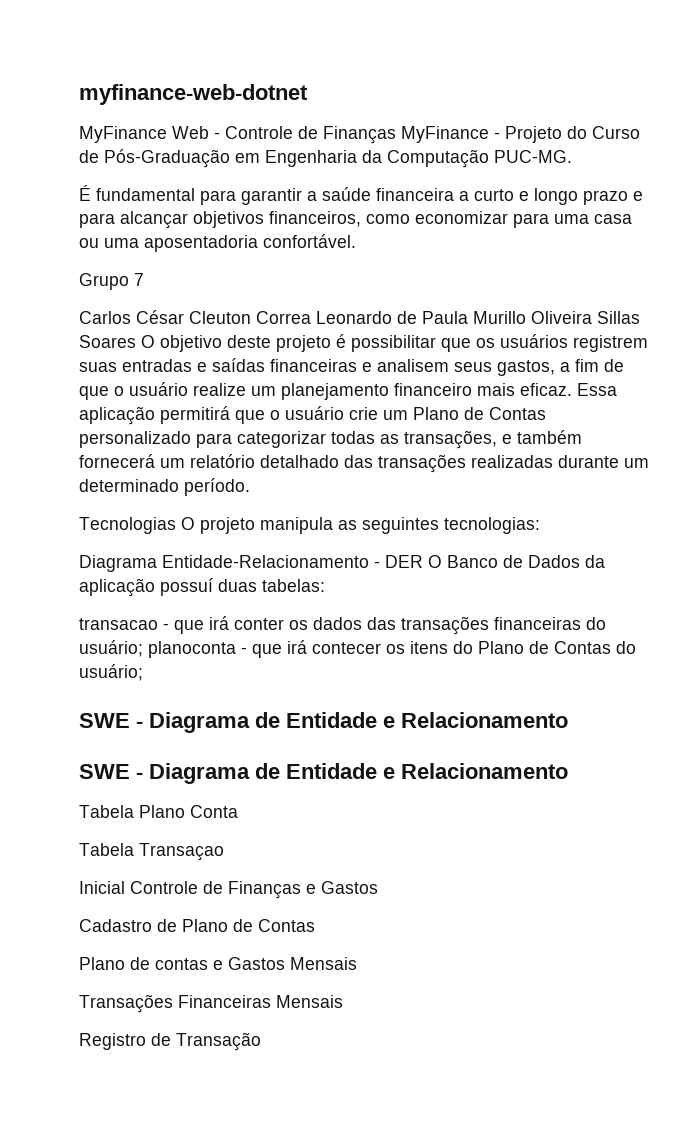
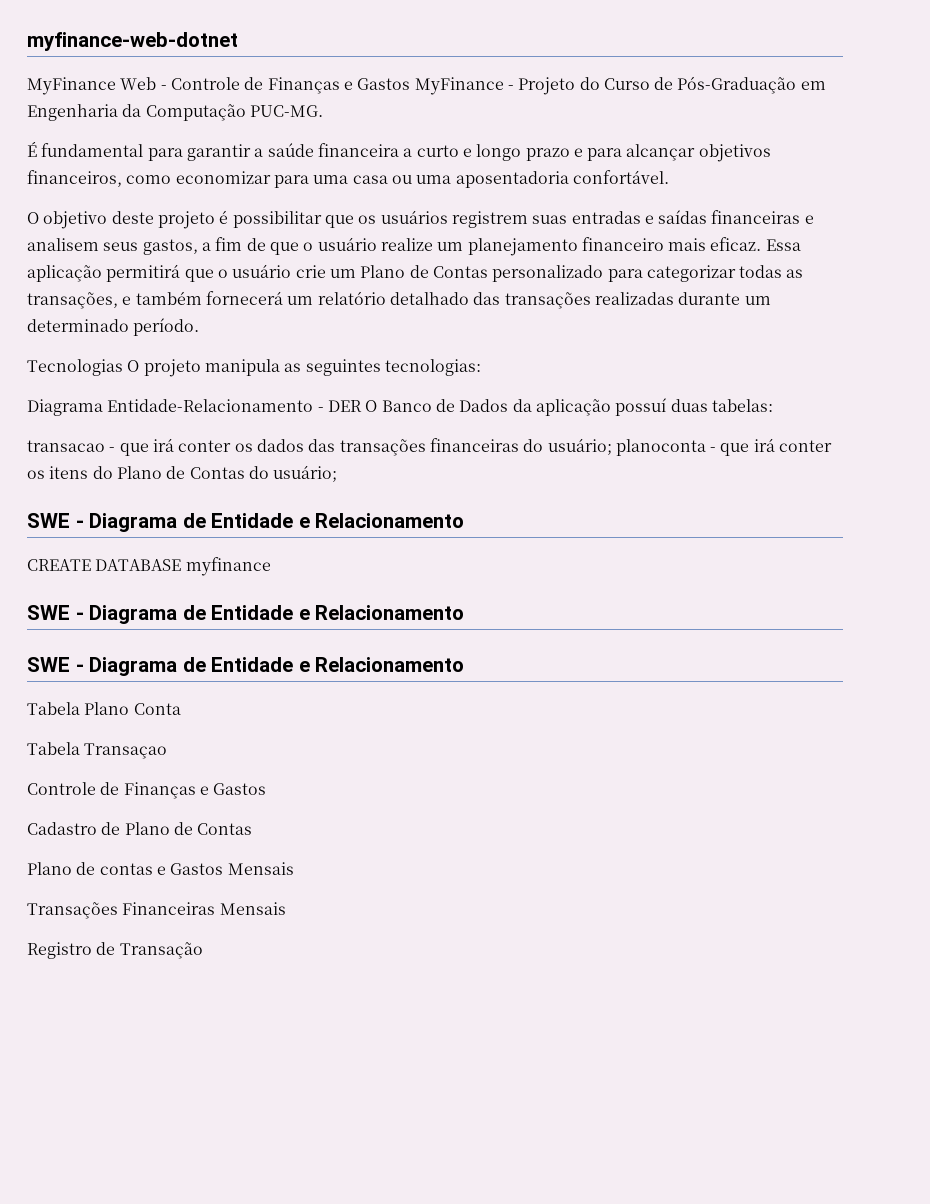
- MyFinance Web - Controle de Finanças MyFinance - Projeto do Curso de Pós-Graduação em Engenharia da Computação PUC-MG.
+ MyFinance Web - Controle de Finanças e Gastos MyFinance - Projeto do Curso de Pós-Graduação em Engenharia da Computação PUC-MG.
- Grupo 7
- Carlos César Cleuton Correa Leonardo de Paula Murillo Oliveira Sillas Soares O objetivo deste projeto é possibilitar que os usuários registrem suas entradas e saídas financeiras e analisem seus gastos, a fim de que o usuário realize um planejamento financeiro mais eficaz.
+ O objetivo deste projeto é possibilitar que os usuários registrem suas entradas e saídas financeiras e analisem seus gastos, a fim de que o usuário realize um planejamento financeiro mais eficaz.
- transacao - que irá conter os dados das transações financeiras do usuário; planoconta - que irá contecer os itens do Plano de Contas do usuário;
+ transacao - que irá conter os dados das transações financeiras do usuário; planoconta - que irá conter os itens do Plano de Contas do usuário;
+ CREATE DATABASE myfinance
+ SWE - Diagrama de Entidade e Relacionamento
  Tabela Transaçao
- Inicial Controle de Finanças e Gastos
+ Controle de Finanças e Gastos

